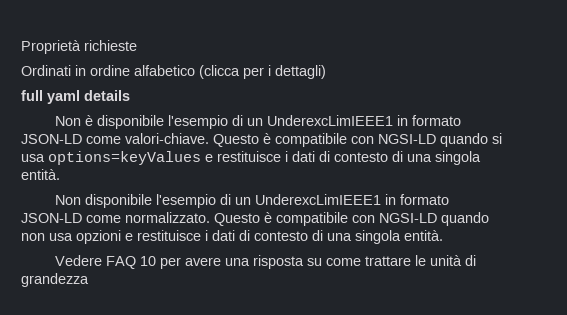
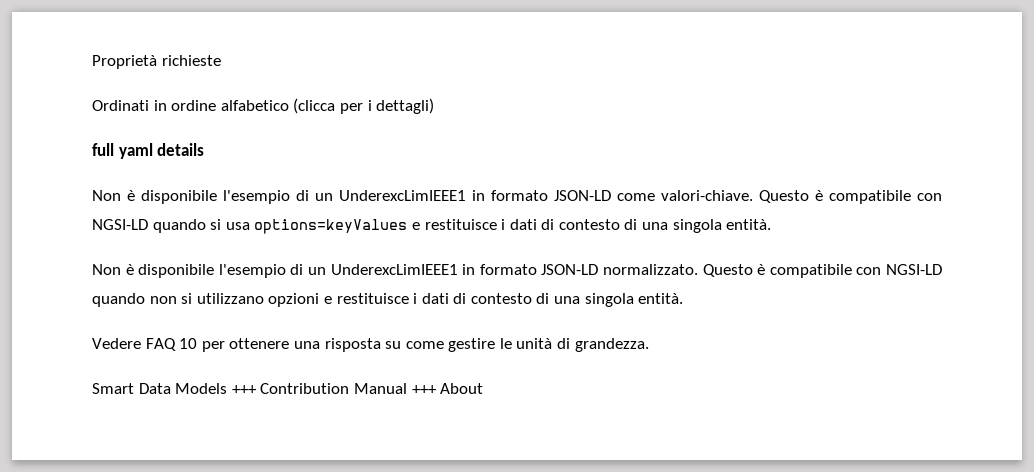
- Non disponibile l'esempio di un UnderexcLimIEEE1 in formato JSON-LD come normalizzato.
+ Non è disponibile l'esempio di un UnderexcLimIEEE1 in formato JSON-LD normalizzato.
- Questo è compatibile con NGSI-LD quando non usa opzioni e restituisce i dati di contesto di una singola entità.
+ Questo è compatibile con NGSI-LD quando non si utilizzano opzioni e restituisce i dati di contesto di una singola entità.
- Vedere FAQ 10 per avere una risposta su come trattare le unità di grandezza
+ Vedere FAQ 10 per ottenere una risposta su come gestire le unità di grandezza.
+ Smart Data Models +++ Contribution Manual +++ About

